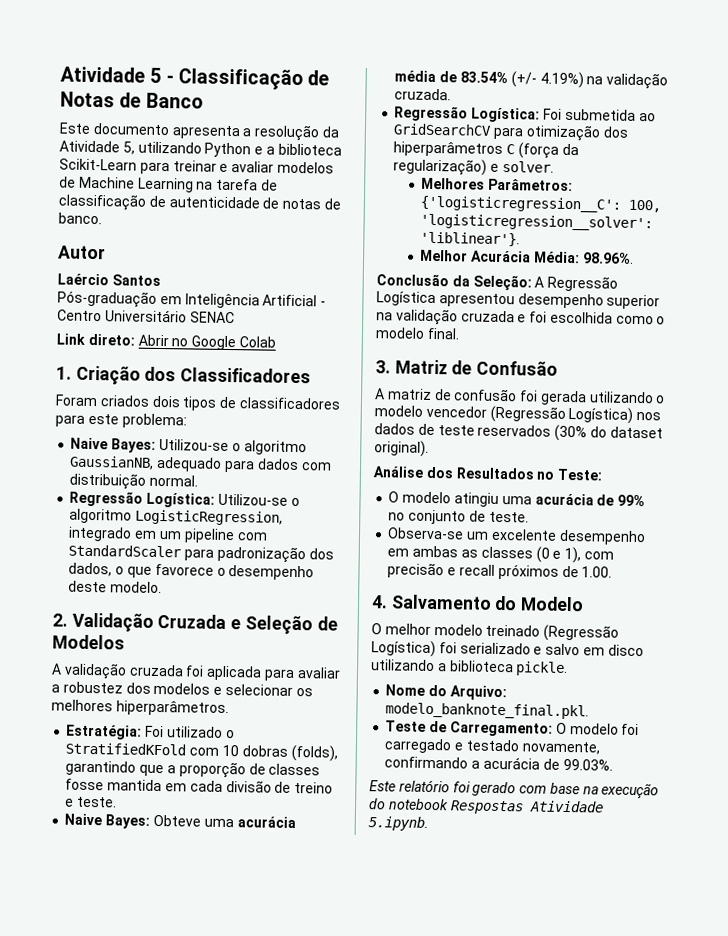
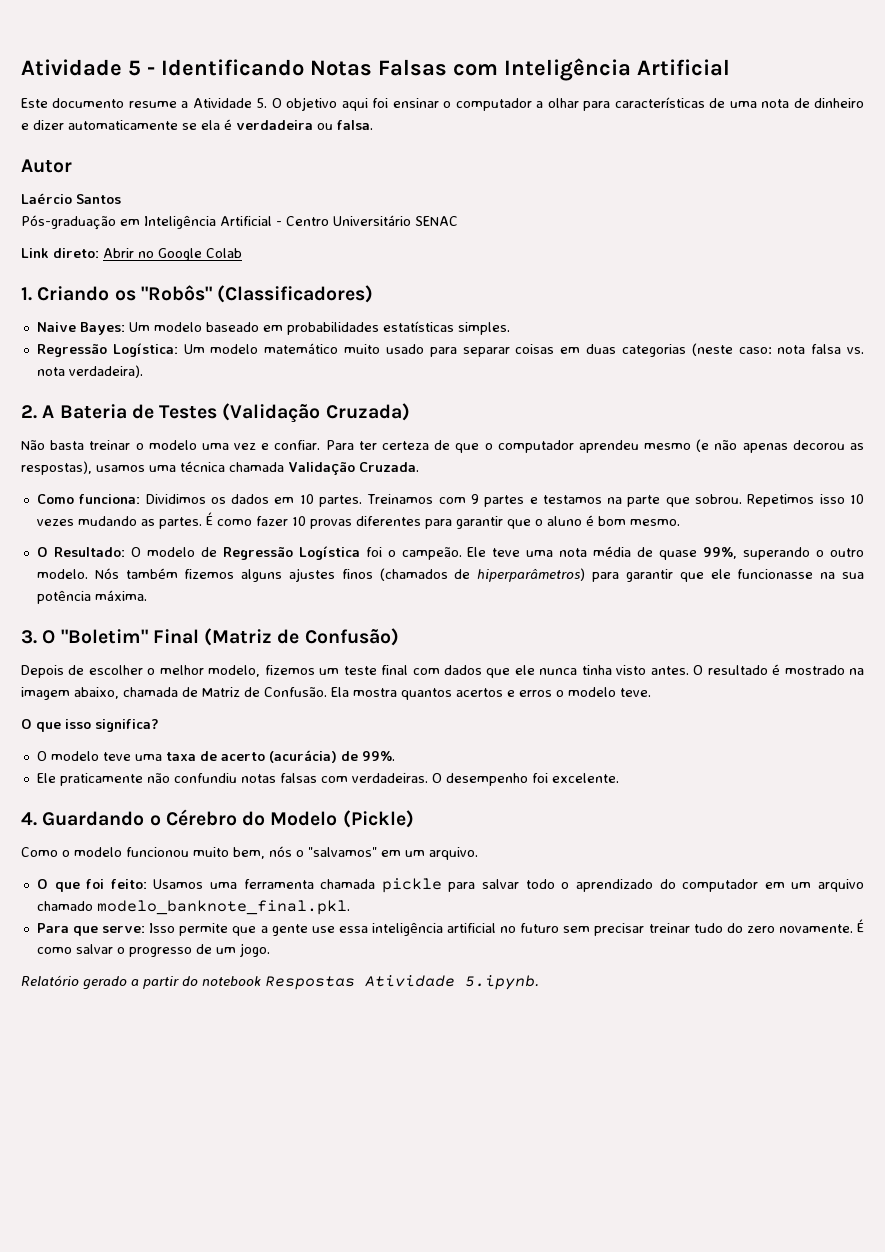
- Atividade 5 - Classificação de Notas de Banco
- Este documento apresenta a resolução da Atividade 5, utilizando Python e a biblioteca Scikit-Learn para treinar e avaliar modelos de Machine Learning na tarefa de classificação de autenticidade de notas de banco.
+ Atividade 5 - Identificando Notas Falsas com Inteligência Artificial
+ Este documento resume a Atividade 5. O objetivo aqui foi ensinar o computador a olhar para características de uma nota de dinheiro e dizer automaticamente se ela é verdadeira ou falsa.
- 1. Criação dos Classificadores
- Foram criados dois tipos de classificadores para este problema:
- Naive Bayes: Utilizou-se o algoritmo GaussianNB, adequado para dados com distribuição normal.
- Regressão Logística: Utilizou-se o algoritmo LogisticRegression, integrado em um pipeline com StandardScaler para padronização dos dados, o que favorece o desempenho deste modelo.
- 2. Validação Cruzada e Seleção de Modelos
- A validação cruzada foi aplicada para avaliar a robustez dos modelos e selecionar os melhores hiperparâmetros.
- Estratégia: Foi utilizado o StratifiedKFold com 10 dobras (folds), garantindo que a proporção de classes fosse mantida em cada divisão de treino e teste.
- Naive Bayes: Obteve uma acurácia média de 83.54% (+/- 4.19%) na validação cruzada.
- Regressão Logística: Foi submetida ao GridSearchCV para otimização dos hiperparâmetros C (força da regularização) e solver.
- Melhores Parâmetros: {'logisticregression__C': 100, 'logisticregression__solver': 'liblinear'}.
- Melhor Acurácia Média: 98.96%.
- Conclusão da Seleção: A Regressão Logística apresentou desempenho superior na validação cruzada e foi escolhida como o modelo final.
- 3. Matriz de Confusão
- A matriz de confusão foi gerada utilizando o modelo vencedor (Regressão Logística) nos dados de teste reservados (30% do dataset original).
- Análise dos Resultados no Teste:
- O modelo atingiu uma acurácia de 99% no conjunto de teste.
- Observa-se um excelente desempenho em ambas as classes (0 e 1), com precisão e recall próximos de 1.00.
- 4. Salvamento do Modelo
- O melhor modelo treinado (Regressão Logística) foi serializado e salvo em disco utilizando a biblioteca pickle.
- Nome do Arquivo: modelo_banknote_final.pkl.
- Teste de Carregamento: O modelo foi carregado e testado novamente, confirmando a acurácia de 99.03%.
- Este relatório foi gerado com base na execução do notebook Respostas Atividade 5.ipynb.
+ 1. Criando os "Robôs" (Classificadores)
+ Naive Bayes: Um modelo baseado em probabilidades estatísticas simples.
+ Regressão Logística: Um modelo matemático muito usado para separar coisas em duas categorias (neste caso: nota falsa vs. nota verdadeira).
+ 2. A Bateria de Testes (Validação Cruzada)
+ Não basta treinar o modelo uma vez e confiar. Para ter certeza de que o computador aprendeu mesmo (e não apenas decorou as respostas), usamos uma técnica chamada Validação Cruzada.
+ Como funciona: Dividimos os dados em 10 partes. Treinamos com 9 partes e testamos na parte que sobrou. Repetimos isso 10 vezes mudando as partes. É como fazer 10 provas diferentes para garantir que o aluno é bom mesmo.
+ O Resultado: O modelo de Regressão Logística foi o campeão. Ele teve uma nota média de quase 99%, superando o outro modelo. Nós também fizemos alguns ajustes finos (chamados de hiperparâmetros) para garantir que ele funcionasse na sua potência máxima.
+ 3. O "Boletim" Final (Matriz de Confusão)
+ Depois de escolher o melhor modelo, fizemos um teste final com dados que ele nunca tinha visto antes. O resultado é mostrado na imagem abaixo, chamada de Matriz de Confusão. Ela mostra quantos acertos e erros o modelo teve.
+ O que isso significa?
+ O modelo teve uma taxa de acerto (acurácia) de 99%.
+ Ele praticamente não confundiu notas falsas com verdadeiras. O desempenho foi excelente.
+ 4. Guardando o Cérebro do Modelo (Pickle)
+ Como o modelo funcionou muito bem, nós o "salvamos" em um arquivo.
+ O que foi feito: Usamos uma ferramenta chamada pickle para salvar todo o aprendizado do computador em um arquivo chamado modelo_banknote_final.pkl.
+ Para que serve: Isso permite que a gente use essa inteligência artificial no futuro sem precisar treinar tudo do zero novamente. É como salvar o progresso de um jogo.
+ Relatório gerado a partir do notebook Respostas Atividade 5.ipynb.

